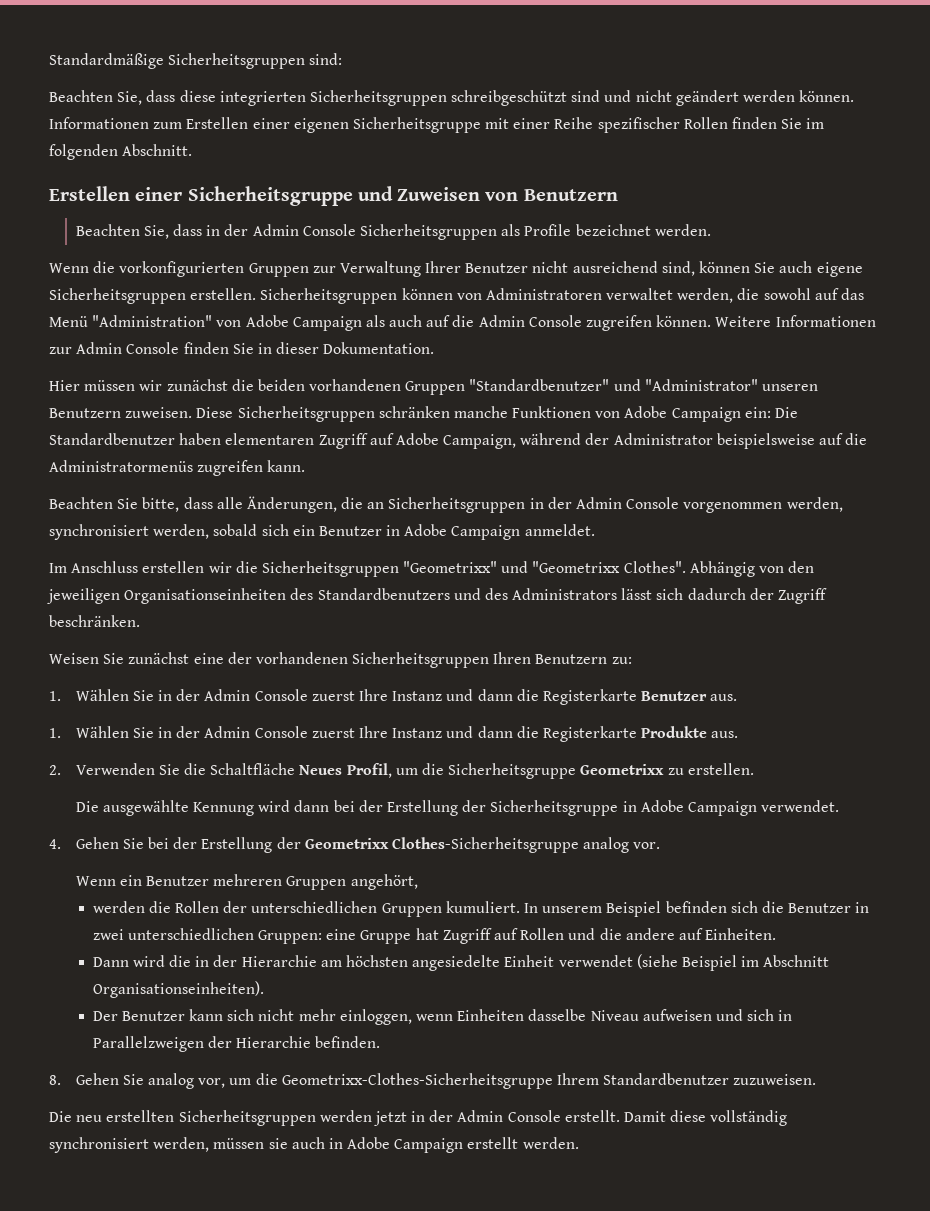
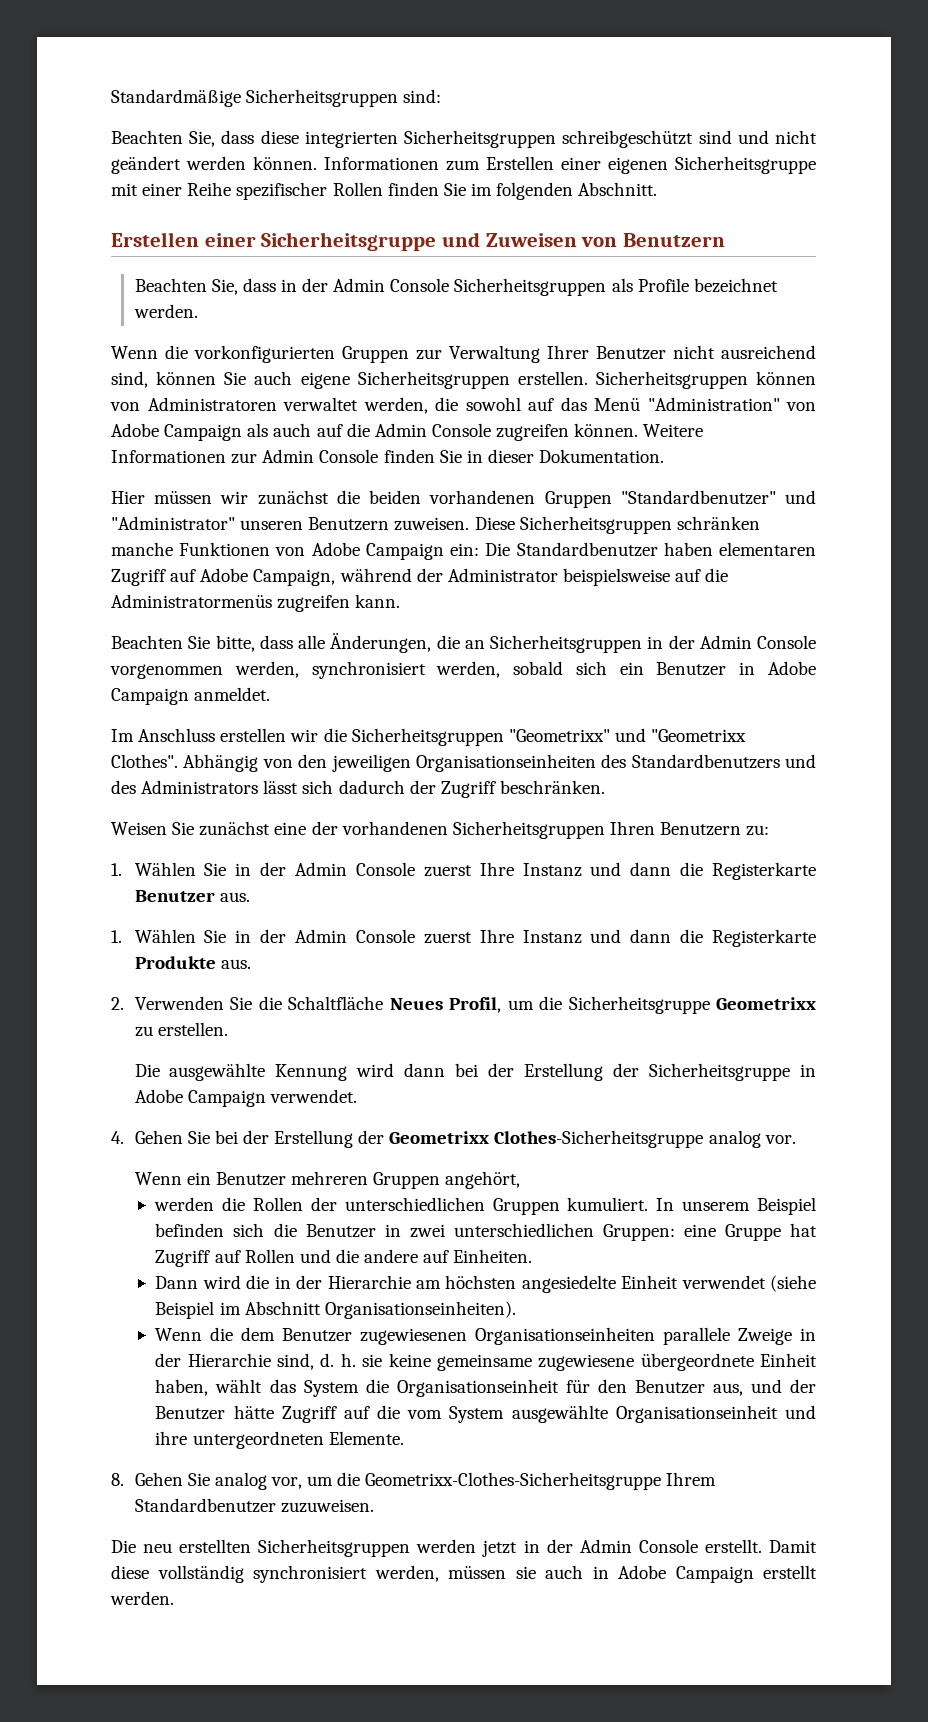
- Der Benutzer kann sich nicht mehr einloggen, wenn Einheiten dasselbe Niveau aufweisen und sich in Parallelzweigen der Hierarchie befinden.
+ Wenn die dem Benutzer zugewiesenen Organisationseinheiten parallele Zweige in der Hierarchie sind, d. h. sie keine gemeinsame zugewiesene übergeordnete Einheit haben, wählt das System die Organisationseinheit für den Benutzer aus, und der Benutzer hätte Zugriff auf die vom System ausgewählte Organisationseinheit und ihre untergeordneten Elemente.

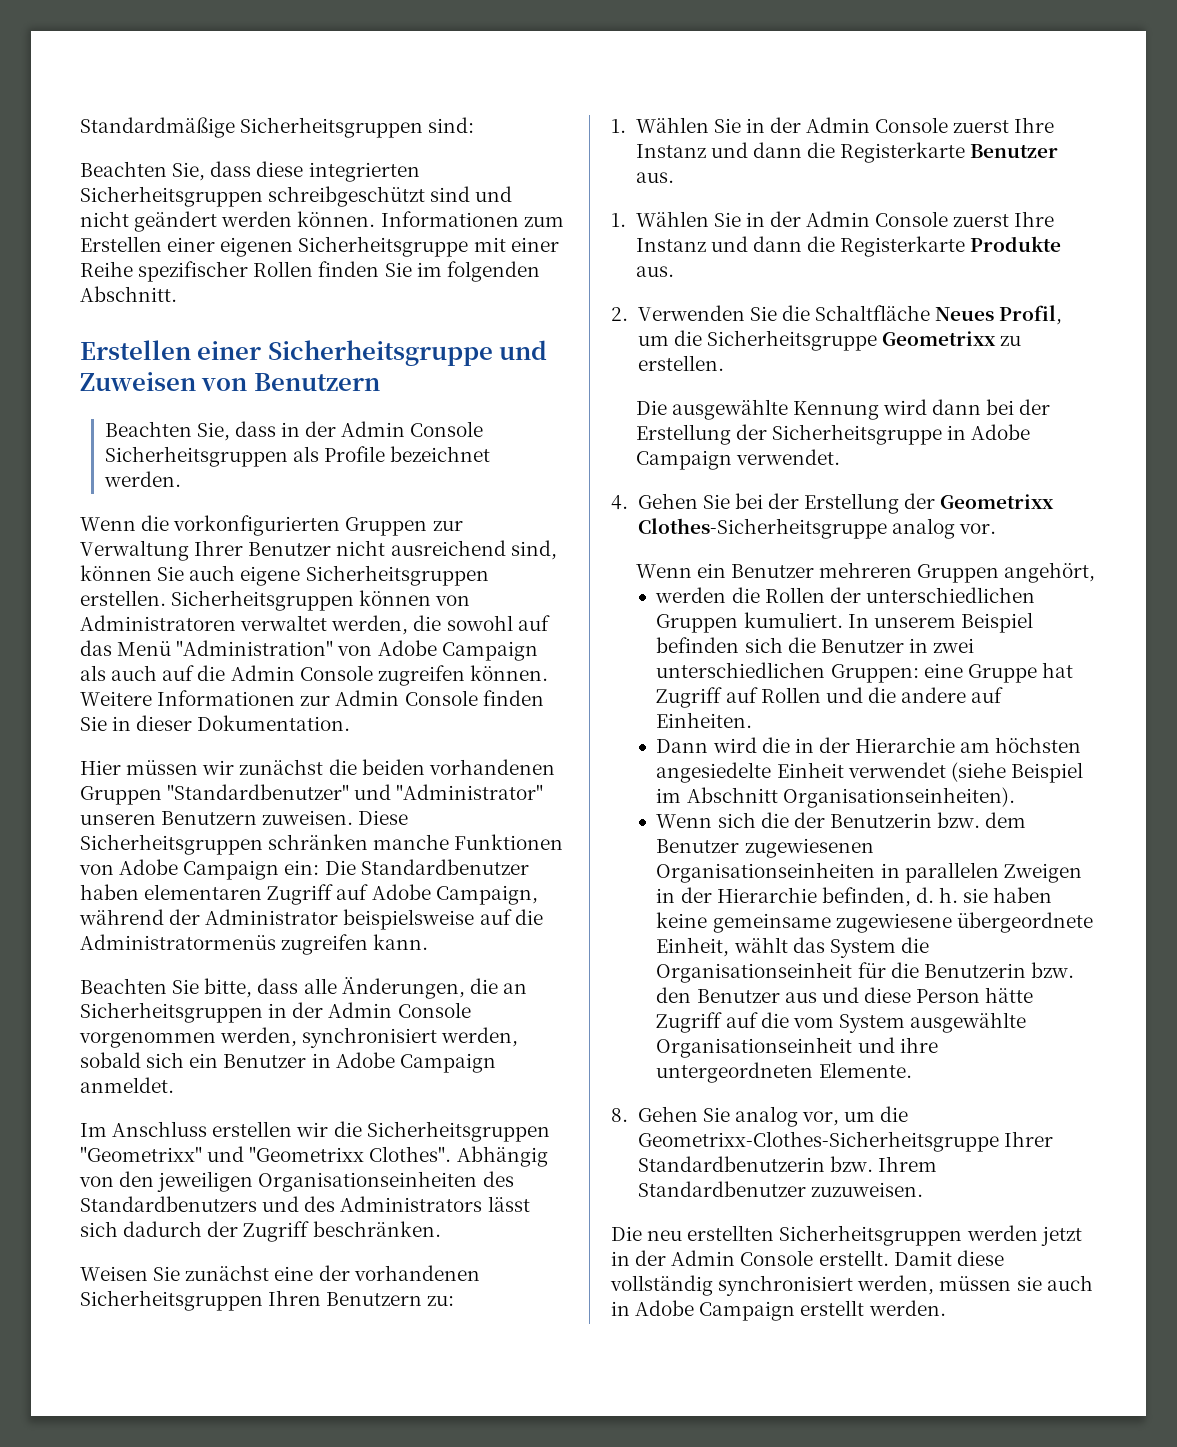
- Wenn die dem Benutzer zugewiesenen Organisationseinheiten parallele Zweige in der Hierarchie sind, d. h. sie keine gemeinsame zugewiesene übergeordnete Einheit haben, wählt das System die Organisationseinheit für den Benutzer aus, und der Benutzer hätte Zugriff auf die vom System ausgewählte Organisationseinheit und ihre untergeordneten Elemente.
+ Wenn sich die der Benutzerin bzw. dem Benutzer zugewiesenen Organisationseinheiten in parallelen Zweigen in der Hierarchie befinden, d. h. sie haben keine gemeinsame zugewiesene übergeordnete Einheit, wählt das System die Organisationseinheit für die Benutzerin bzw. den Benutzer aus und diese Person hätte Zugriff auf die vom System ausgewählte Organisationseinheit und ihre untergeordneten Elemente.
- 8. Gehen Sie analog vor, um die Geometrixx-Clothes-Sicherheitsgruppe Ihrem Standardbenutzer zuzuweisen.
+ 8. Gehen Sie analog vor, um die Geometrixx-Clothes-Sicherheitsgruppe Ihrer Standardbenutzerin bzw. Ihrem Standardbenutzer zuzuweisen.

